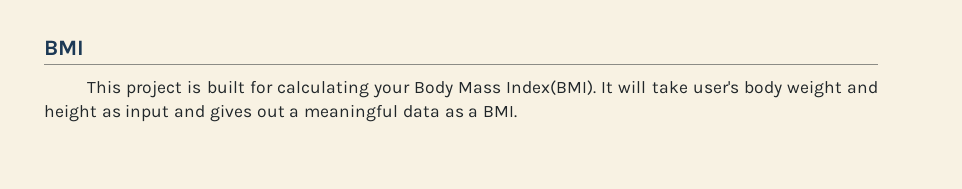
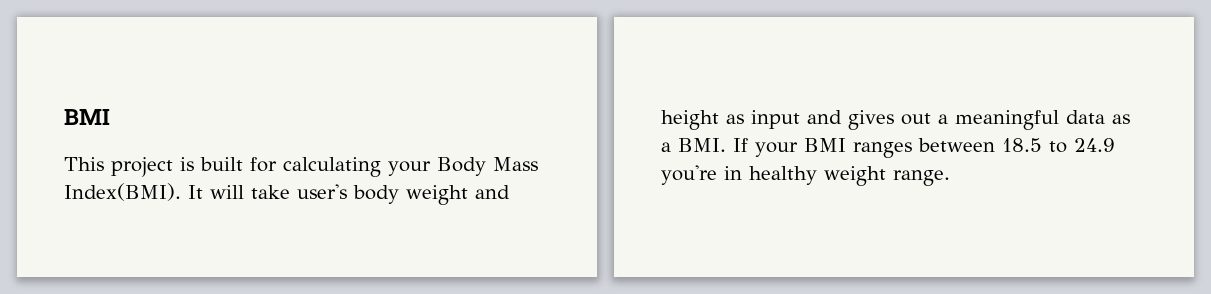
- It will take user's body weight and height as input and gives out a meaningful data as a BMI.
+ It will take user's body weight and height as input and gives out a meaningful data as a BMI. If your BMI ranges between 18.5 to 24.9 you're in healthy weight range.

